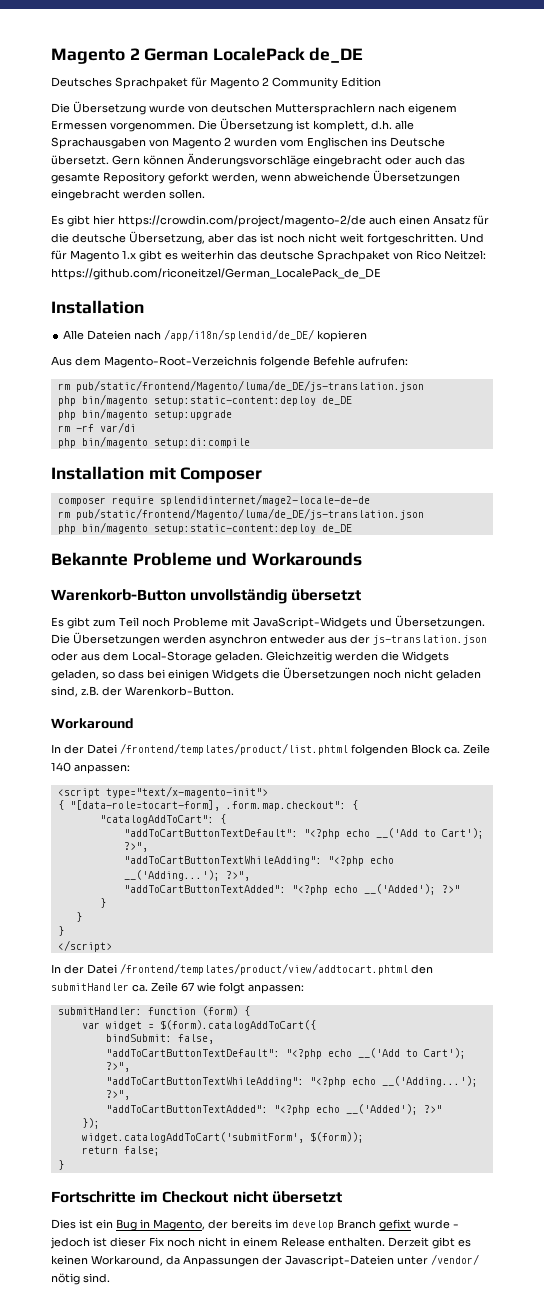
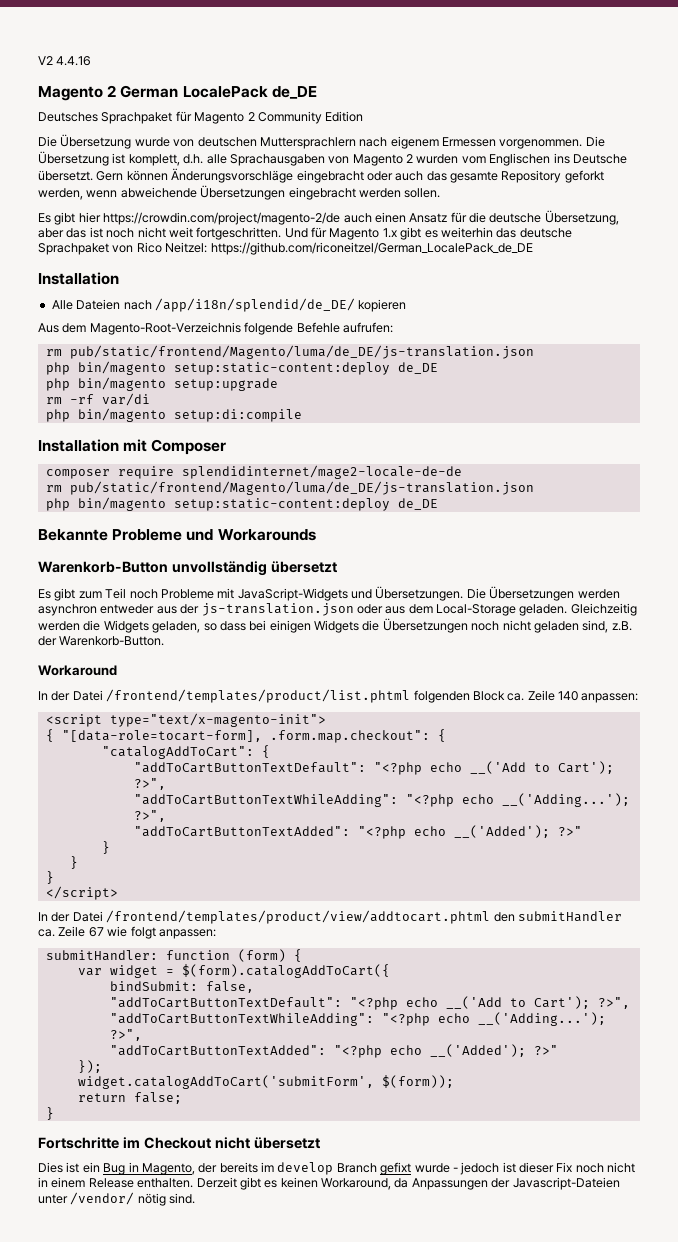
+ V2 4.4.16

